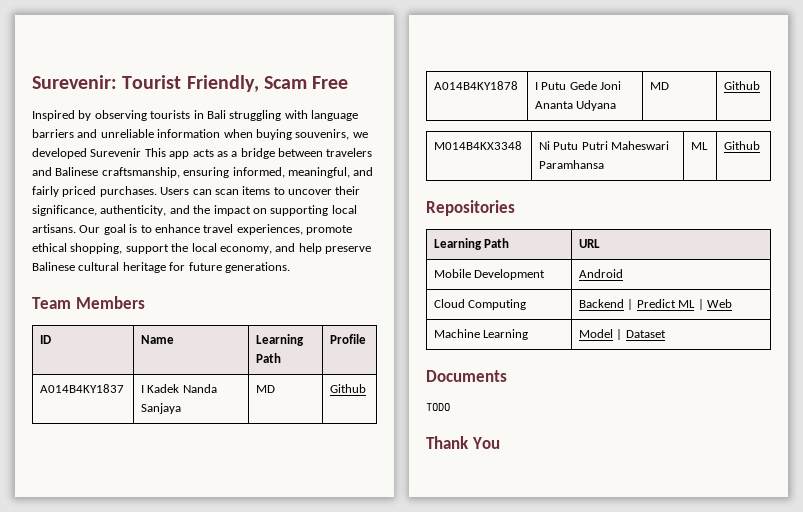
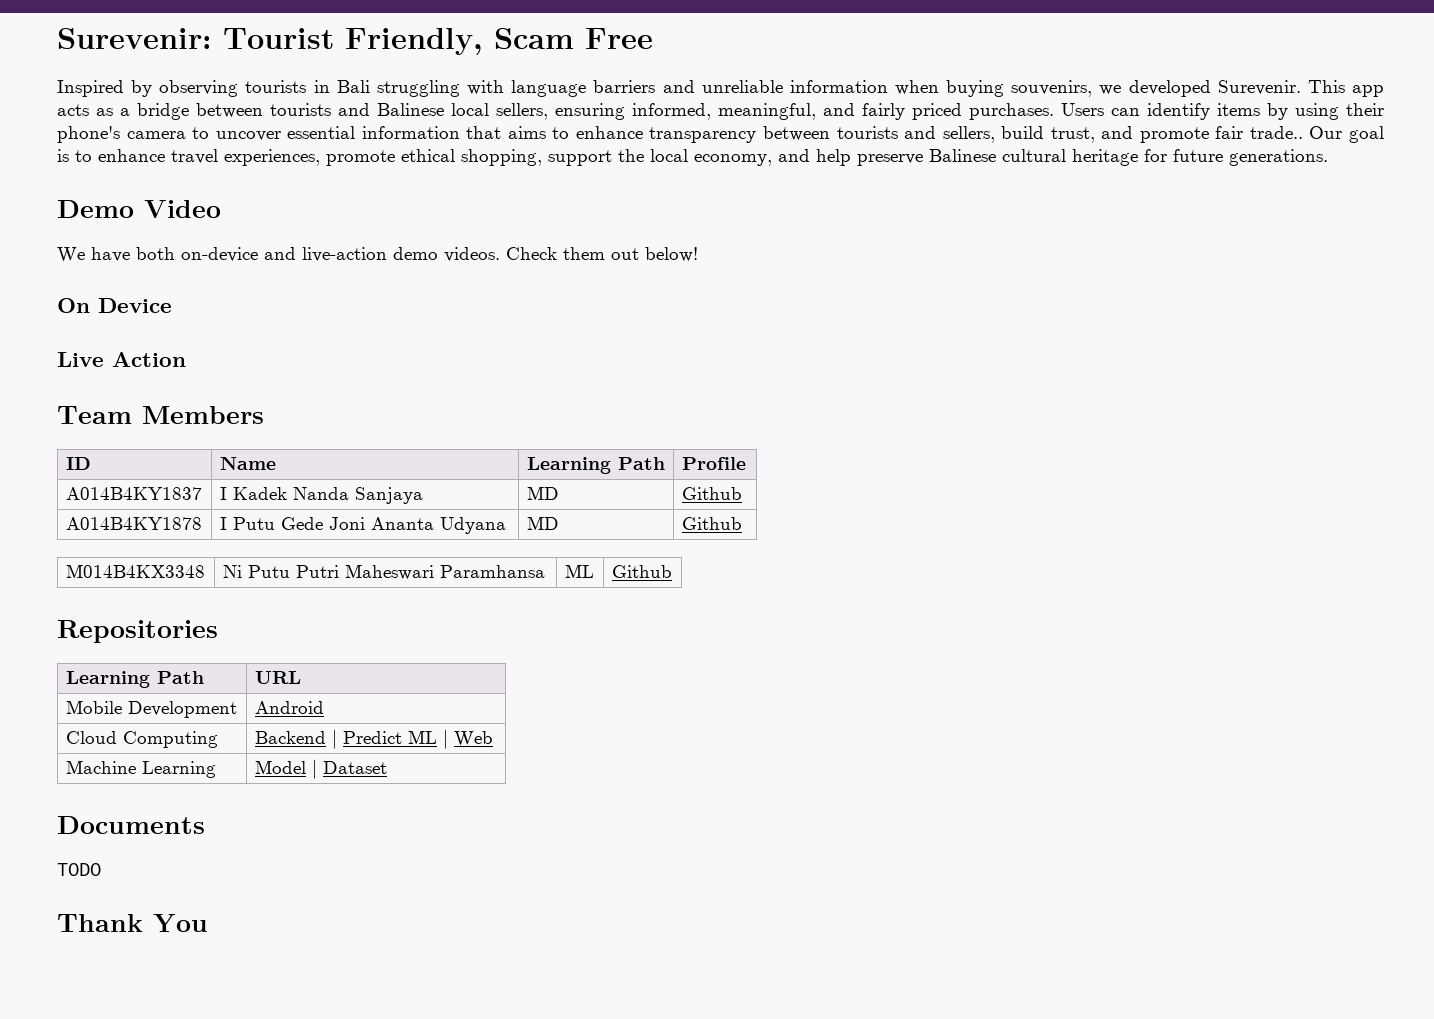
- Inspired by observing tourists in Bali struggling with language barriers and unreliable information when buying souvenirs, we developed Surevenir This app acts as a bridge between travelers and Balinese craftsmanship, ensuring informed, meaningful, and fairly priced purchases.
+ Inspired by observing tourists in Bali struggling with language barriers and unreliable information when buying souvenirs, we developed Surevenir. This app acts as a bridge between tourists and Balinese local sellers, ensuring informed, meaningful, and fairly priced purchases.
- Users can scan items to uncover their significance, authenticity, and the impact on supporting local artisans.
+ Users can identify items by using their phone's camera to uncover essential information that aims to enhance transparency between tourists and sellers, build trust, and promote fair trade..
+ Demo Video
+ We have both on-device and live-action demo videos. Check them out below!
+ On Device
+ Live Action

